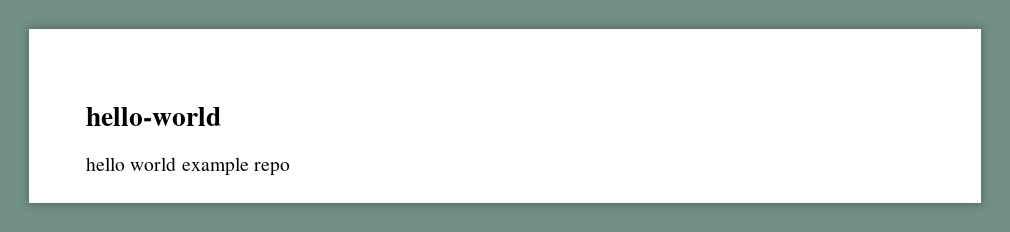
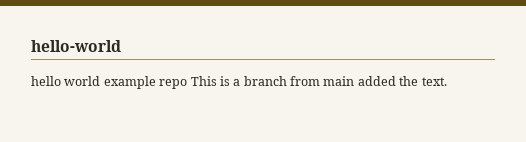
- hello world example repo
+ hello world example repo This is a branch from main added the text.

